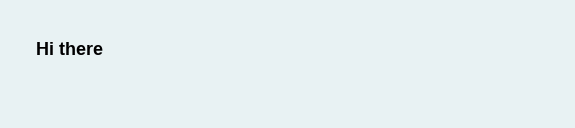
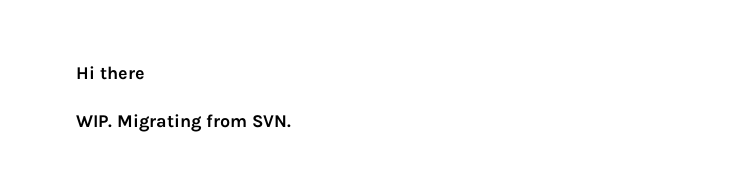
+ WIP. Migrating from SVN.

